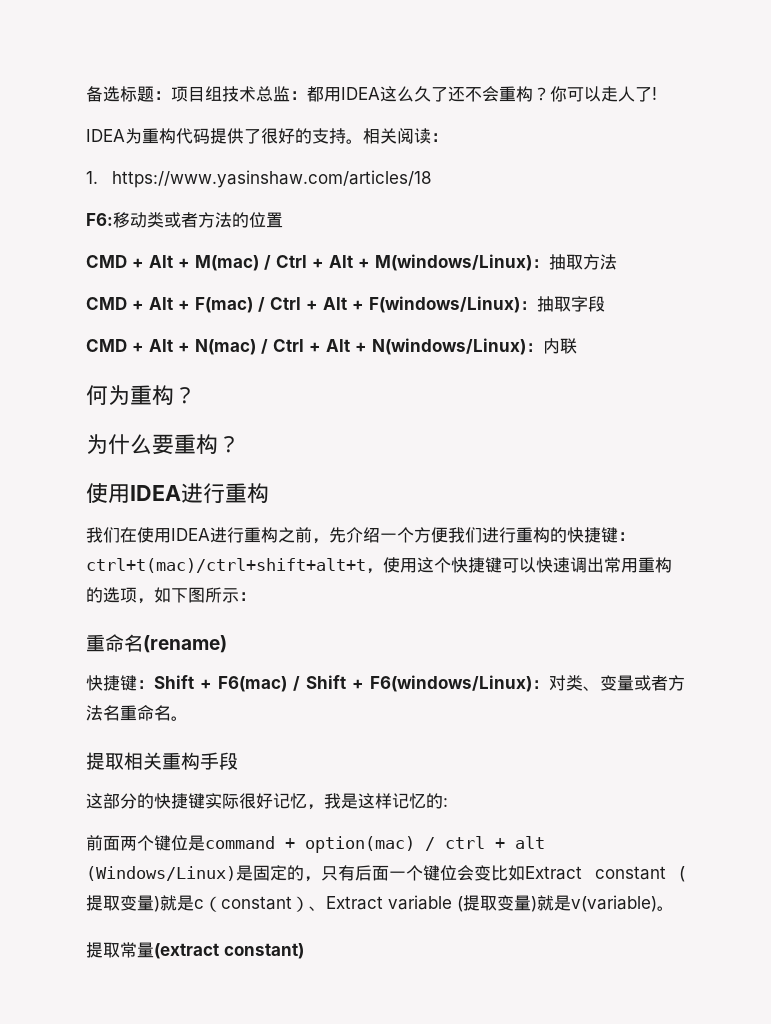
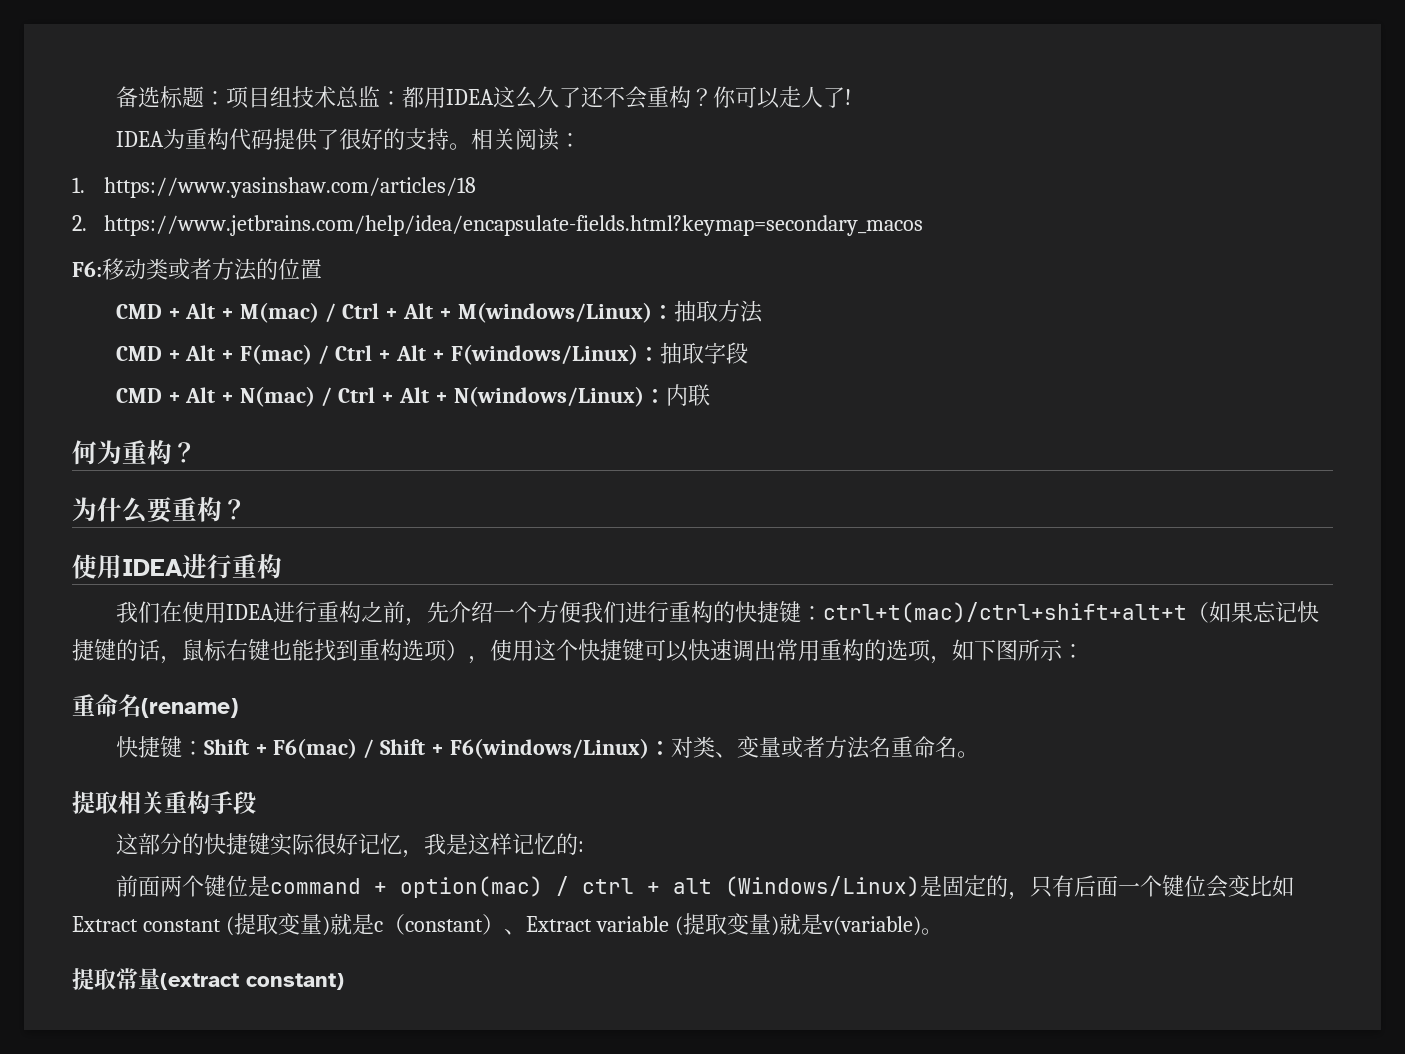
+ 2. https://www.jetbrains.com/help/idea/encapsulate-fields.html?keymap=secondary_macos
- 我们在使用IDEA进行重构之前，先介绍一个方便我们进行重构的快捷键：ctrl+t(mac)/ctrl+shift+alt+t，使用这个快捷键可以快速调出常用重构的选项，如下图所示：
+ 我们在使用IDEA进行重构之前，先介绍一个方便我们进行重构的快捷键：ctrl+t(mac)/ctrl+shift+alt+t（如果忘记快捷键的话，鼠标右键也能找到重构选项），使用这个快捷键可以快速调出常用重构的选项，如下图所示：

